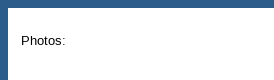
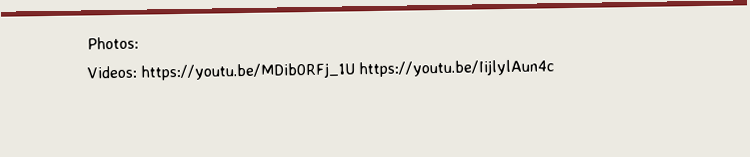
+ Videos: https://youtu.be/MDib0RFj_1U https://youtu.be/IijlylAun4c

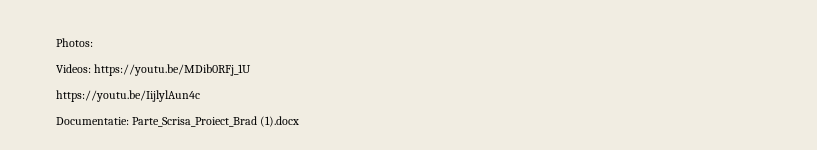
- Videos: https://youtu.be/MDib0RFj_1U https://youtu.be/IijlylAun4c
+ Videos: https://youtu.be/MDib0RFj_1U
+ https://youtu.be/IijlylAun4c
+ Documentatie: Parte_Scrisa_Proiect_Brad (1).docx

